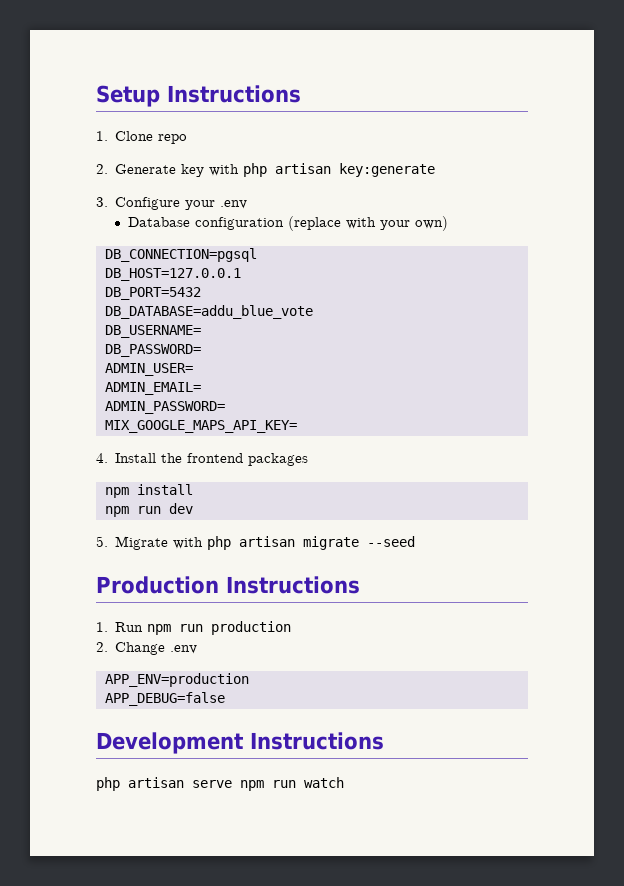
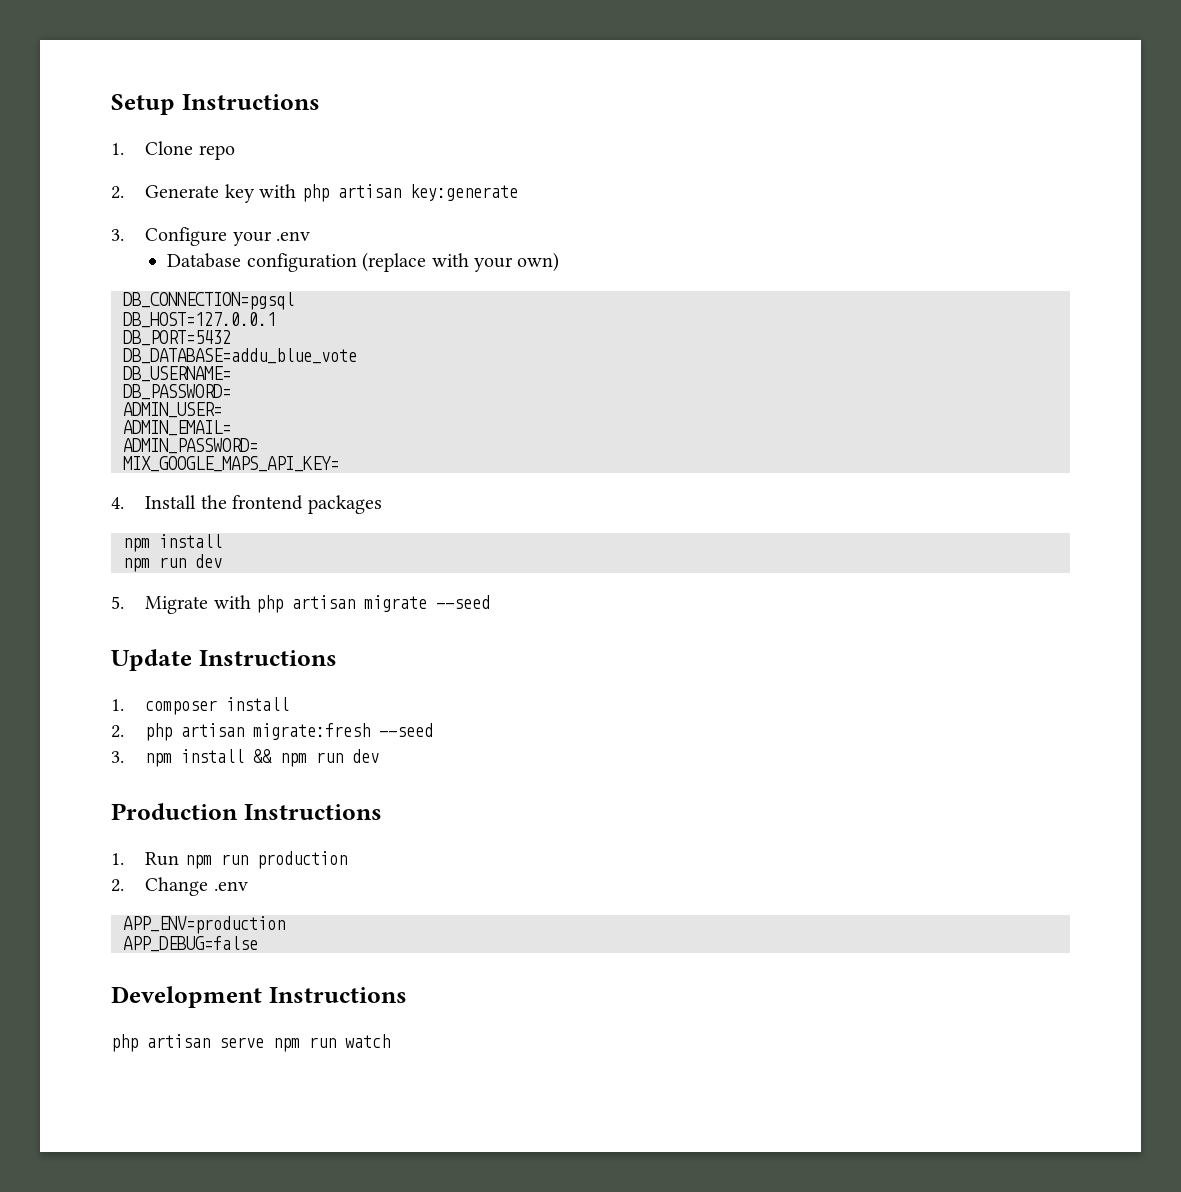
+ Update Instructions
+ 1. composer install
+ 2. php artisan migrate:fresh --seed
+ 3. npm install && npm run dev

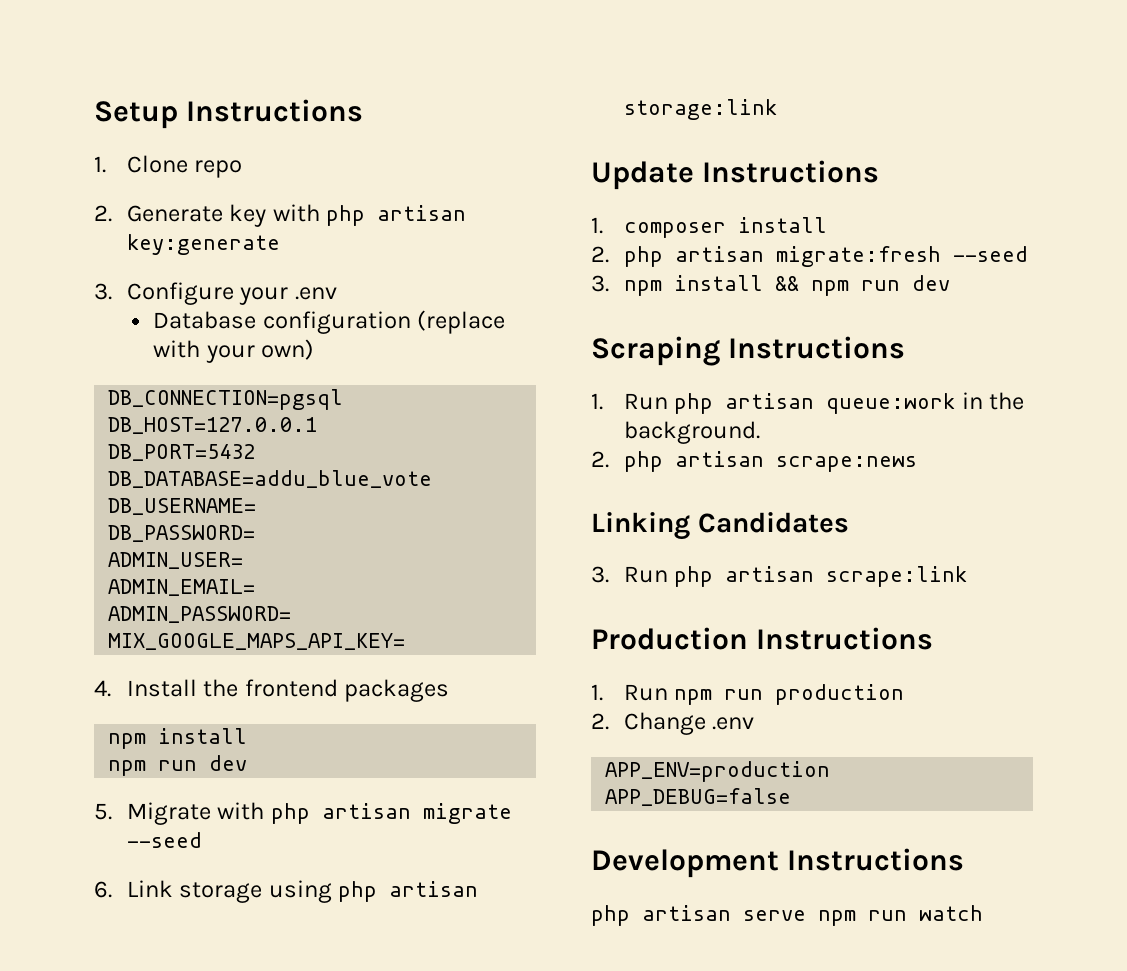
+ 6. Link storage using php artisan storage:link
+ Scraping Instructions
+ 1. Run php artisan queue:work in the background.
+ 2. php artisan scrape:news
+ Linking Candidates
+ 3. Run php artisan scrape:link

